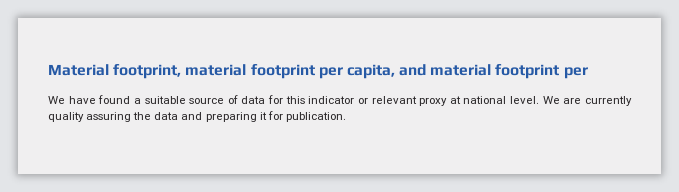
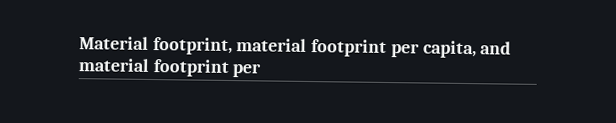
- We have found a suitable source of data for this indicator or relevant proxy at national level. We are currently quality assuring the data and preparing it for publication.

